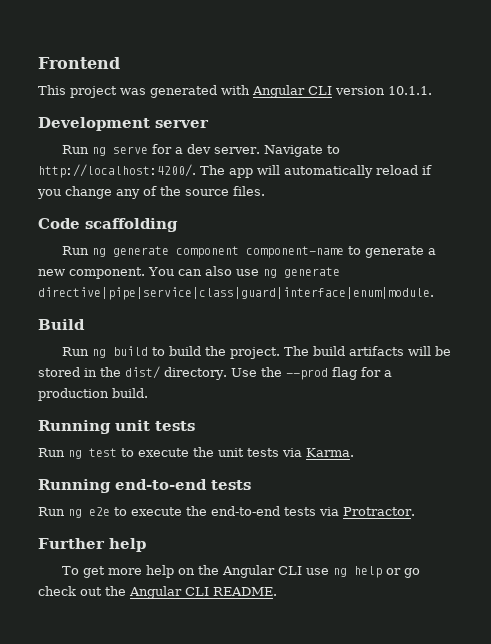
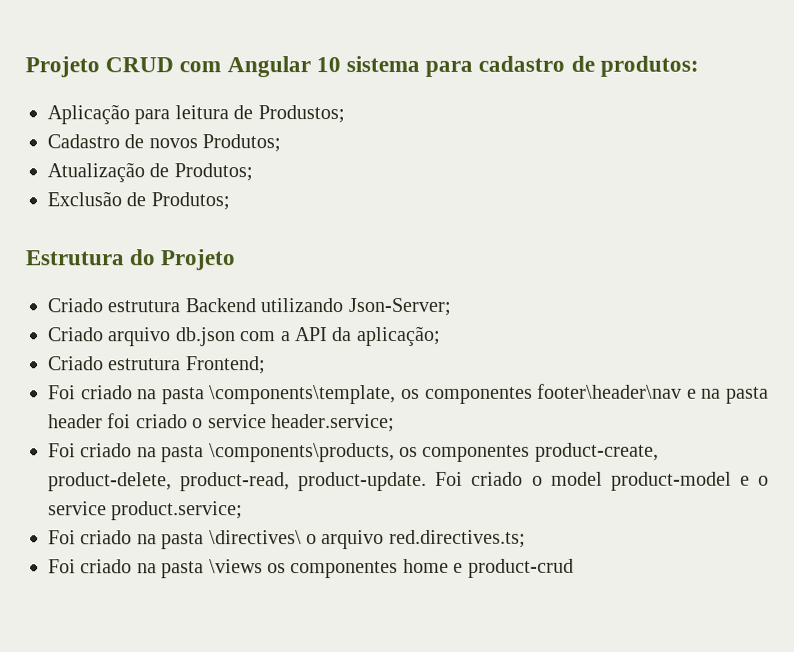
- Frontend
- This project was generated with Angular CLI version 10.1.1.
- Development server
- Run ng serve for a dev server. Navigate to http://localhost:4200/. The app will automatically reload if you change any of the source files.
- Code scaffolding
- Run ng generate component component-name to generate a new component. You can also use ng generate directive|pipe|service|class|guard|interface|enum|module.
- Build
- Run ng build to build the project. The build artifacts will be stored in the dist/ directory. Use the --prod flag for a production build.
- Running unit tests
- Run ng test to execute the unit tests via Karma.
- Running end-to-end tests
- Run ng e2e to execute the end-to-end tests via Protractor.
- Further help
- To get more help on the Angular CLI use ng help or go check out the Angular CLI README.
+ Projeto CRUD com Angular 10 sistema para cadastro de produtos:
+ Aplicação para leitura de Produstos;
+ Cadastro de novos Produtos;
+ Atualização de Produtos;
+ Exclusão de Produtos;
+ Estrutura do Projeto
+ Criado estrutura Backend utilizando Json-Server;
+ Criado arquivo db.json com a API da aplicação;
+ Criado estrutura Frontend;
+ Foi criado na pasta \components\template, os componentes footer\header\nav e na pasta header foi criado o service header.service;
+ Foi criado na pasta \components\products, os componentes product-create, product-delete, product-read, product-update. Foi criado o model product-model e o service product.service;
+ Foi criado na pasta \directives\ o arquivo red.directives.ts;
+ Foi criado na pasta \views os componentes home e product-crud

